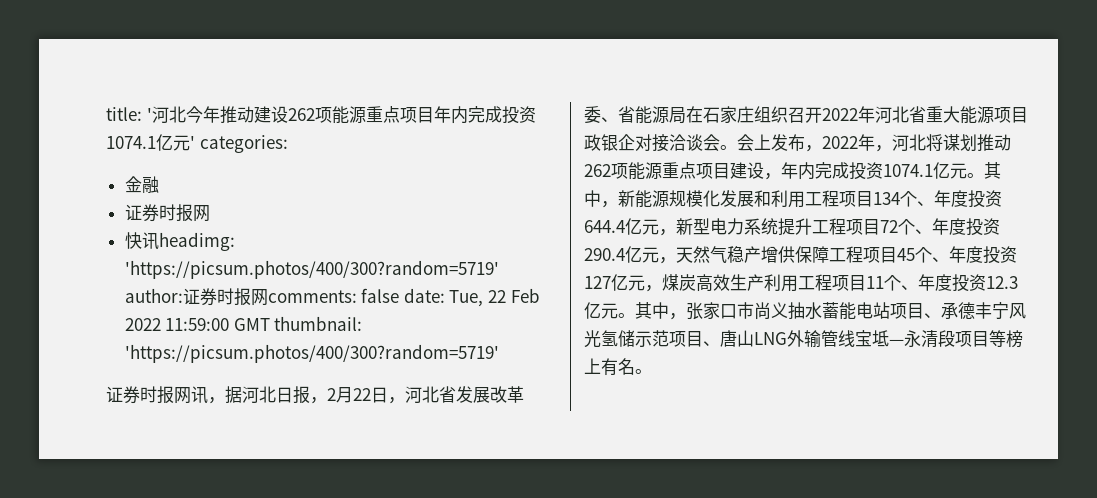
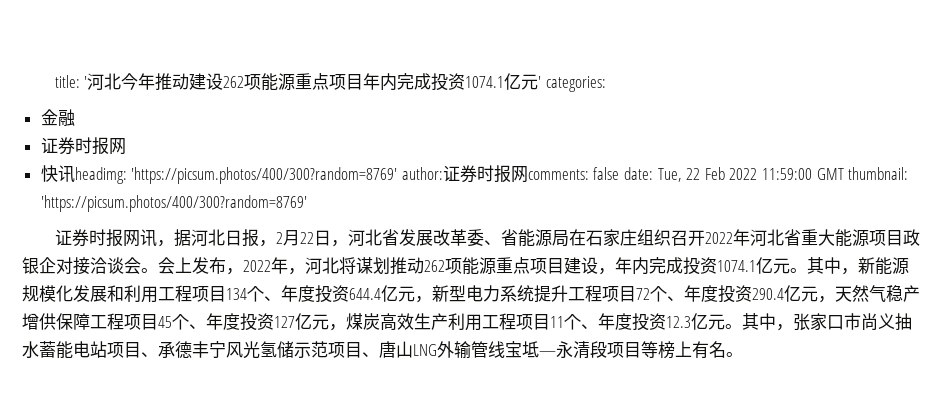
- 快讯headimg: 'https://picsum.photos/400/300?random=5719' author:证券时报网comments: false date: Tue, 22 Feb 2022 11:59:00 GMT thumbnail: 'https://picsum.photos/400/300?random=5719'
+ 快讯headimg: 'https://picsum.photos/400/300?random=8769' author:证券时报网comments: false date: Tue, 22 Feb 2022 11:59:00 GMT thumbnail: 'https://picsum.photos/400/300?random=8769'

